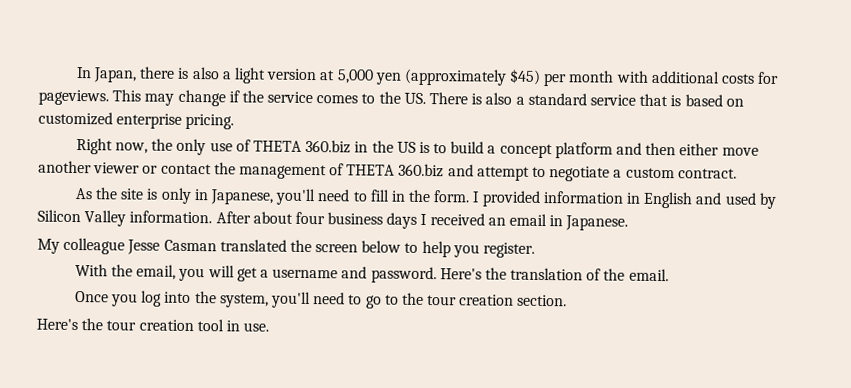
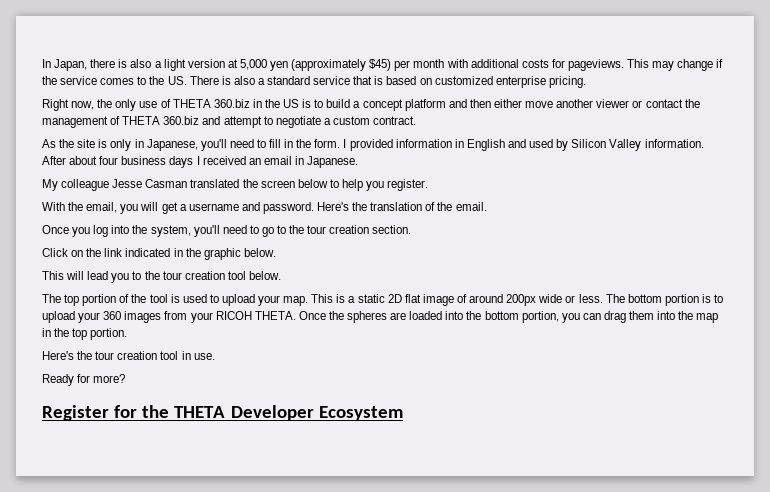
+ Click on the link indicated in the graphic below.
+ This will lead you to the tour creation tool below.
+ The top portion of the tool is used to upload your map. This is a static 2D flat image of around 200px wide or less. The bottom portion is to upload your 360 images from your RICOH THETA. Once the spheres are loaded into the bottom portion, you can drag them into the map in the top portion.
+ Ready for more?
+ Register for the THETA Developer Ecosystem

